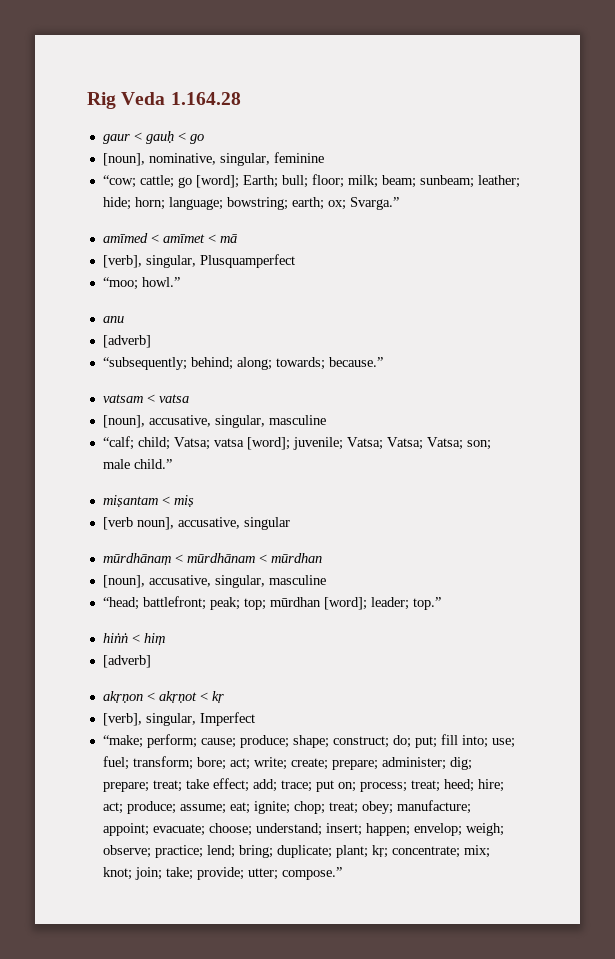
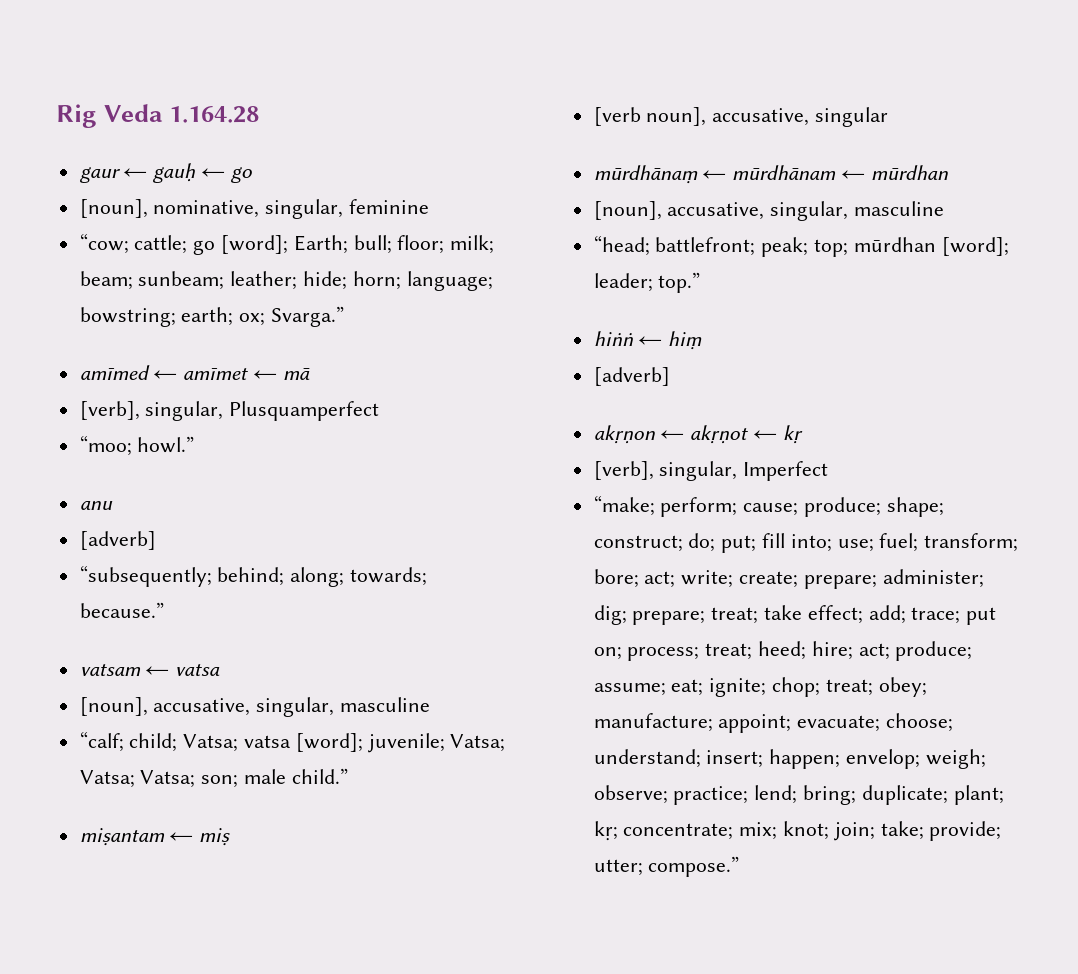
- gaur < gauḥ < go
+ gaur ← gauḥ ← go
- amīmed < amīmet < mā
+ amīmed ← amīmet ← mā
- vatsam < vatsa
+ vatsam ← vatsa
- miṣantam < miṣ
+ miṣantam ← miṣ
- mūrdhānaṃ < mūrdhānam < mūrdhan
+ mūrdhānaṃ ← mūrdhānam ← mūrdhan
- hiṅṅ < hiṃ
+ hiṅṅ ← hiṃ
- akṛṇon < akṛṇot < kṛ
+ akṛṇon ← akṛṇot ← kṛ

